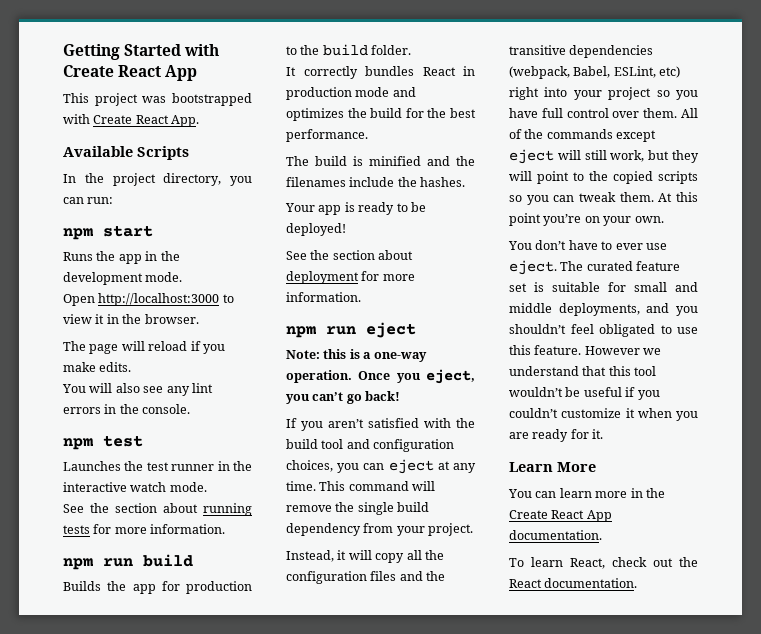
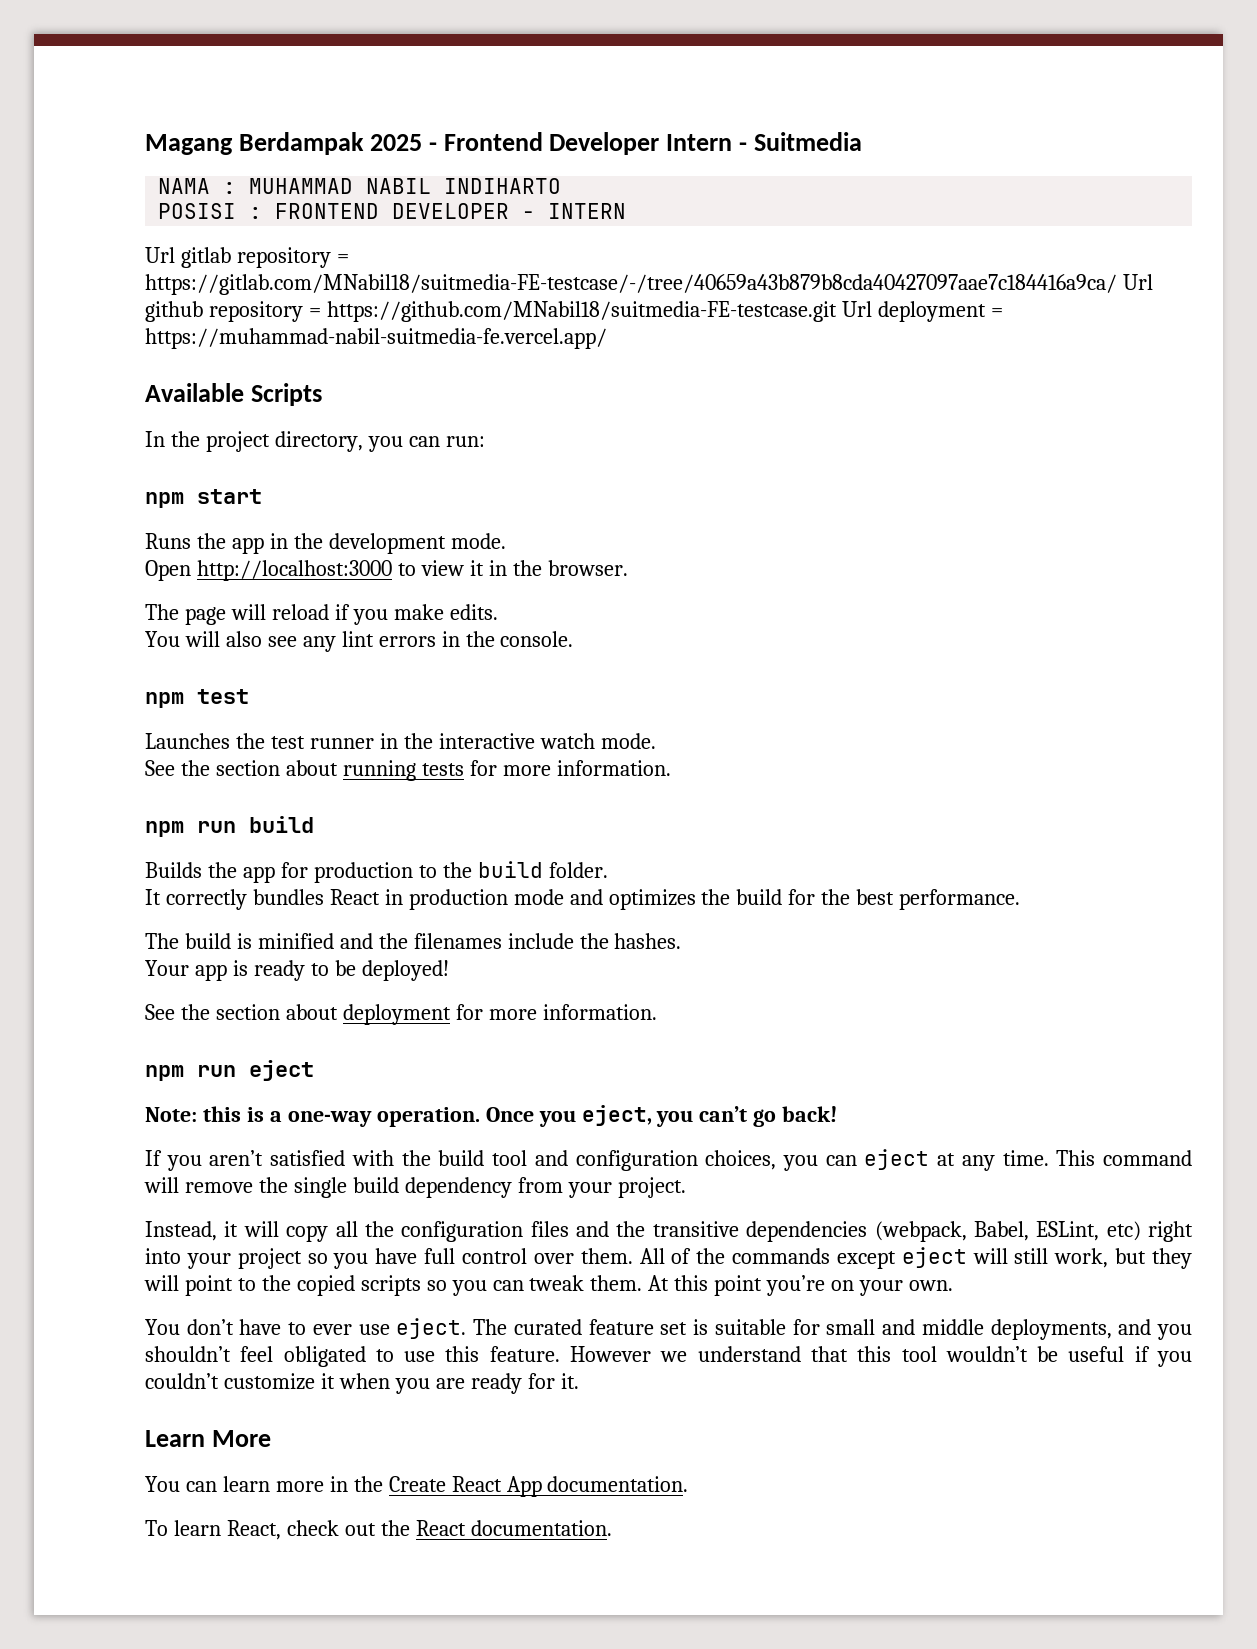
- Getting Started with Create React App
- This project was bootstrapped with Create React App.
+ Magang Berdampak 2025 - Frontend Developer Intern - Suitmedia
+ NAMA : MUHAMMAD NABIL INDIHARTO
+ POSISI : FRONTEND DEVELOPER - INTERN
+ Url gitlab repository = https://gitlab.com/MNabil18/suitmedia-FE-testcase/-/tree/40659a43b879b8cda40427097aae7c184416a9ca/ Url github repository = https://github.com/MNabil18/suitmedia-FE-testcase.git Url deployment = https://muhammad-nabil-suitmedia-fe.vercel.app/

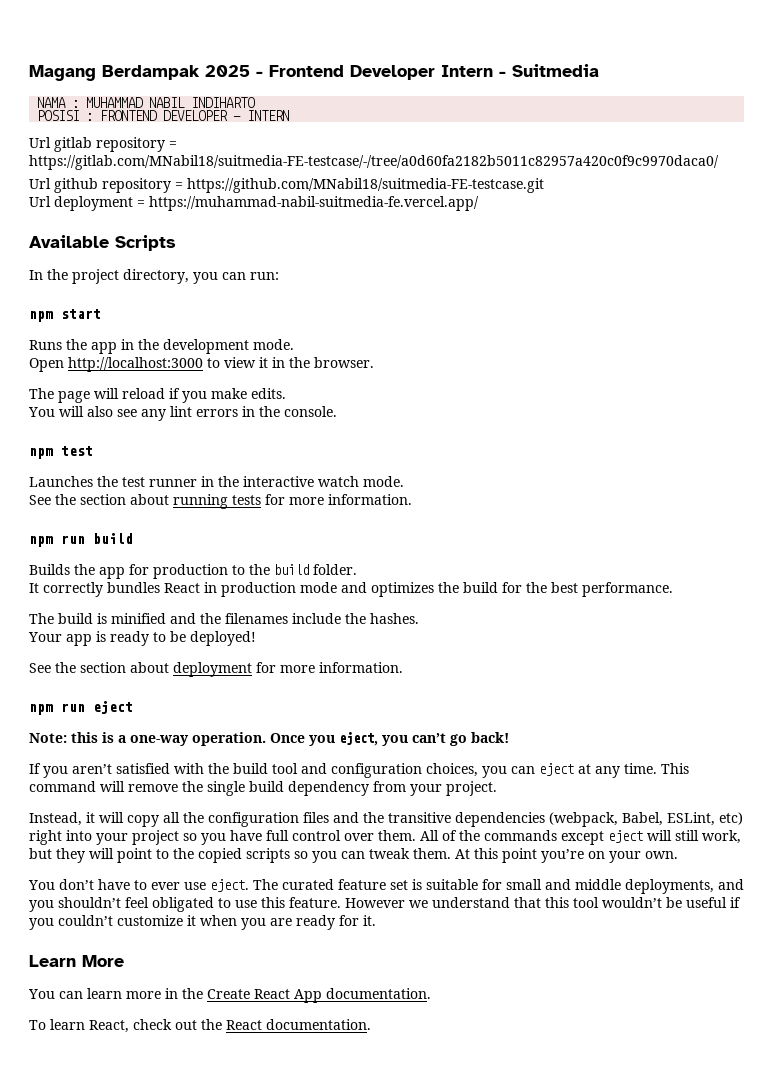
- Url gitlab repository = https://gitlab.com/MNabil18/suitmedia-FE-testcase/-/tree/40659a43b879b8cda40427097aae7c184416a9ca/ Url github repository = https://github.com/MNabil18/suitmedia-FE-testcase.git Url deployment = https://muhammad-nabil-suitmedia-fe.vercel.app/
+ Url gitlab repository = https://gitlab.com/MNabil18/suitmedia-FE-testcase/-/tree/a0d60fa2182b5011c82957a420c0f9c9970daca0/
+ Url github repository = https://github.com/MNabil18/suitmedia-FE-testcase.git
+ Url deployment = https://muhammad-nabil-suitmedia-fe.vercel.app/

